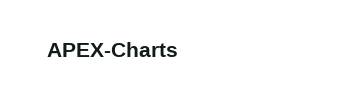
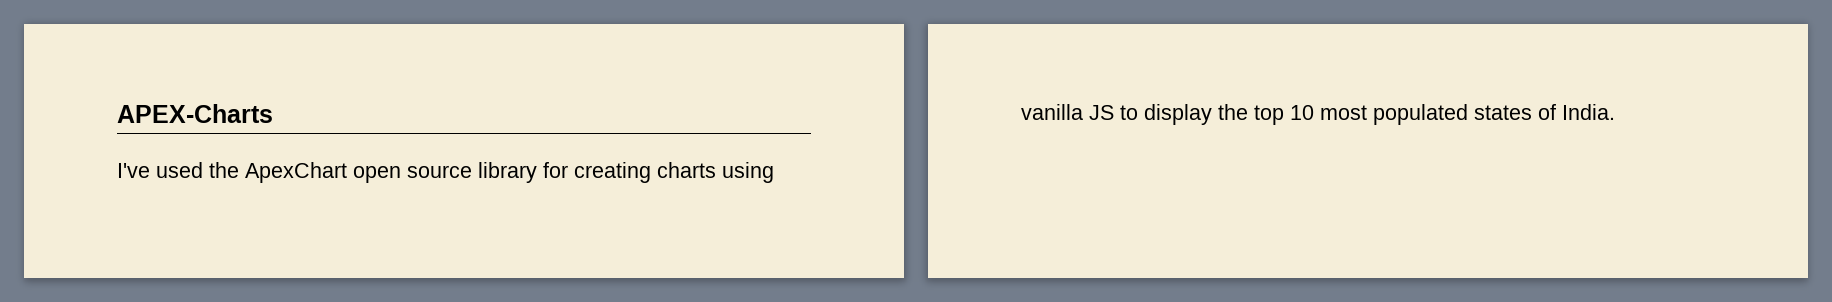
+ I've used the ApexChart open source library for creating charts using vanilla JS to display the top 10 most populated states of India.

